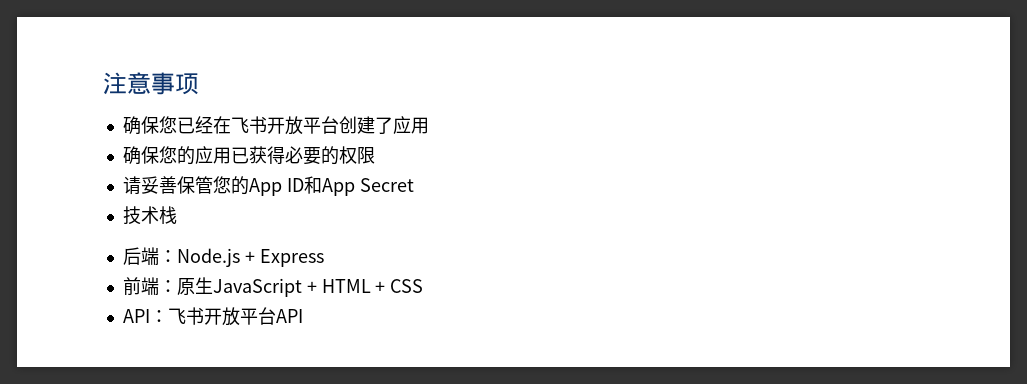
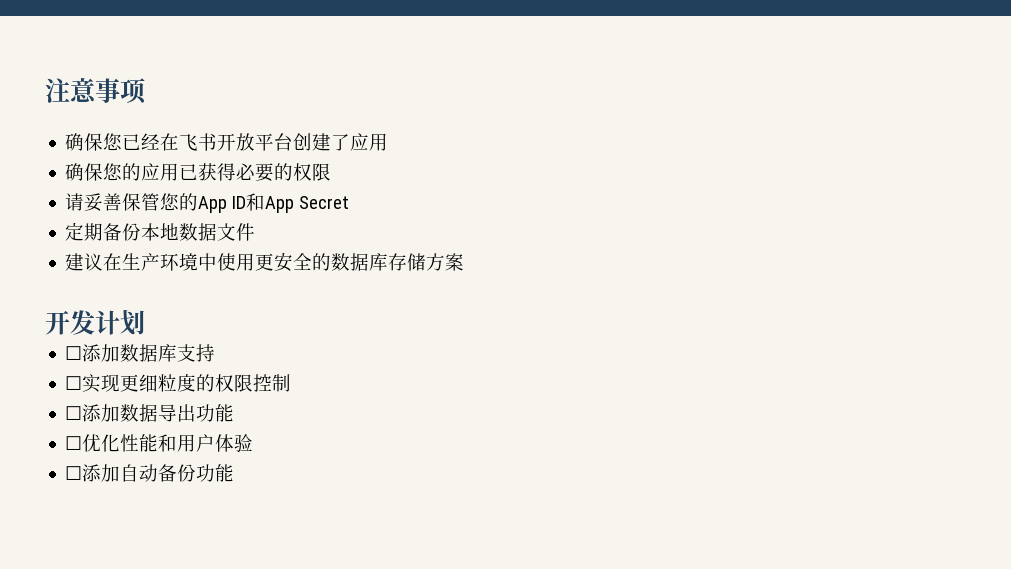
- 技术栈
- 后端：Node.js + Express
- 前端：原生JavaScript + HTML + CSS
- API：飞书开放平台API
+ 定期备份本地数据文件
+ 建议在生产环境中使用更安全的数据库存储方案
+ 开发计划
+ ☐添加数据库支持
+ ☐实现更细粒度的权限控制
+ ☐添加数据导出功能
+ ☐优化性能和用户体验
+ ☐添加自动备份功能

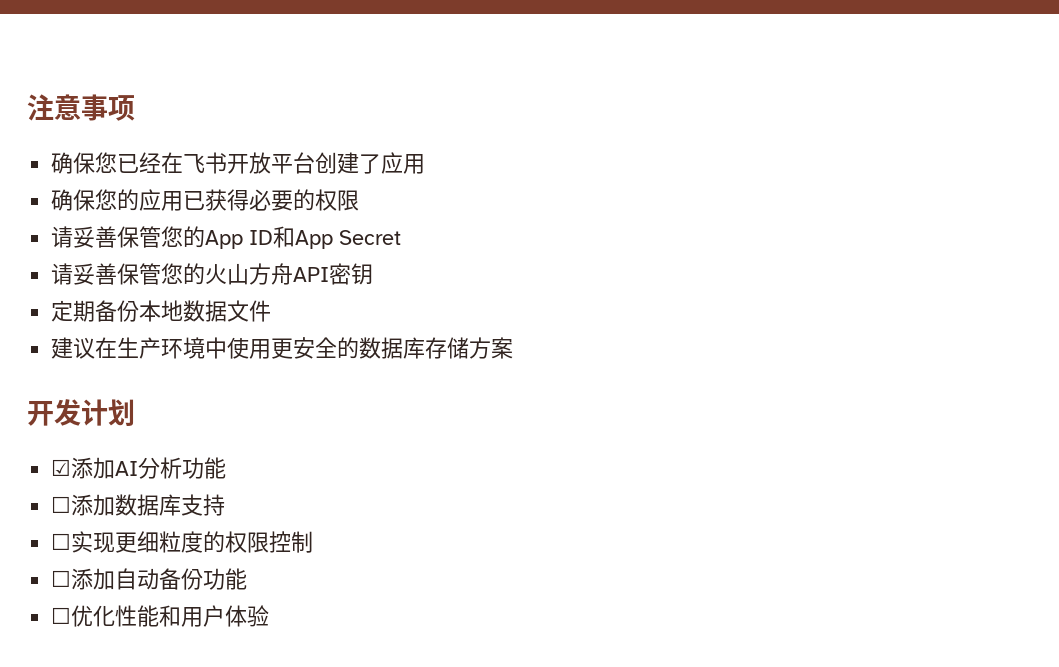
+ 请妥善保管您的火山方舟API密钥
+ ☑添加AI分析功能
- ☐添加数据导出功能
+ ☐添加自动备份功能
- ☐添加自动备份功能

